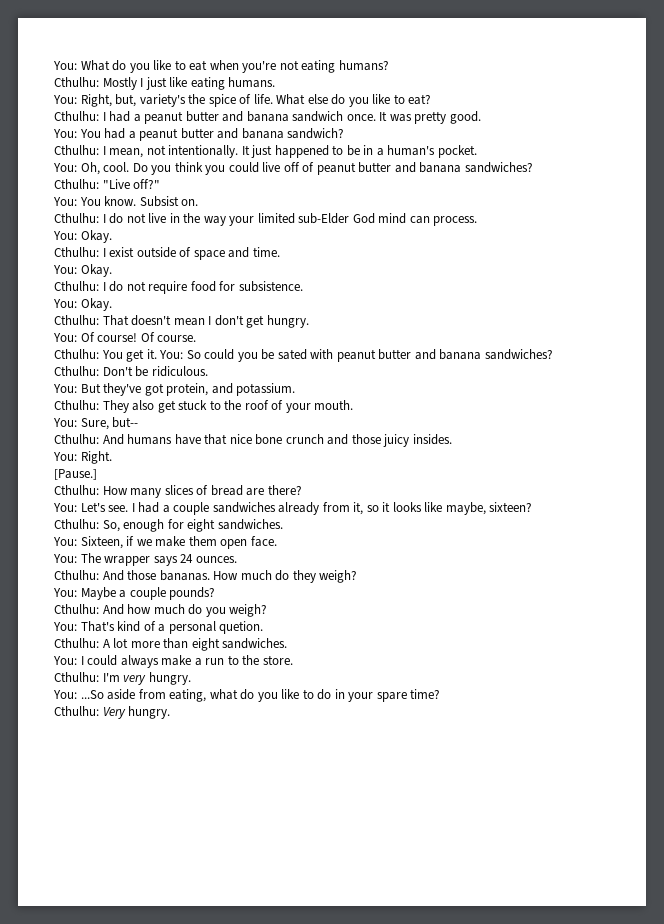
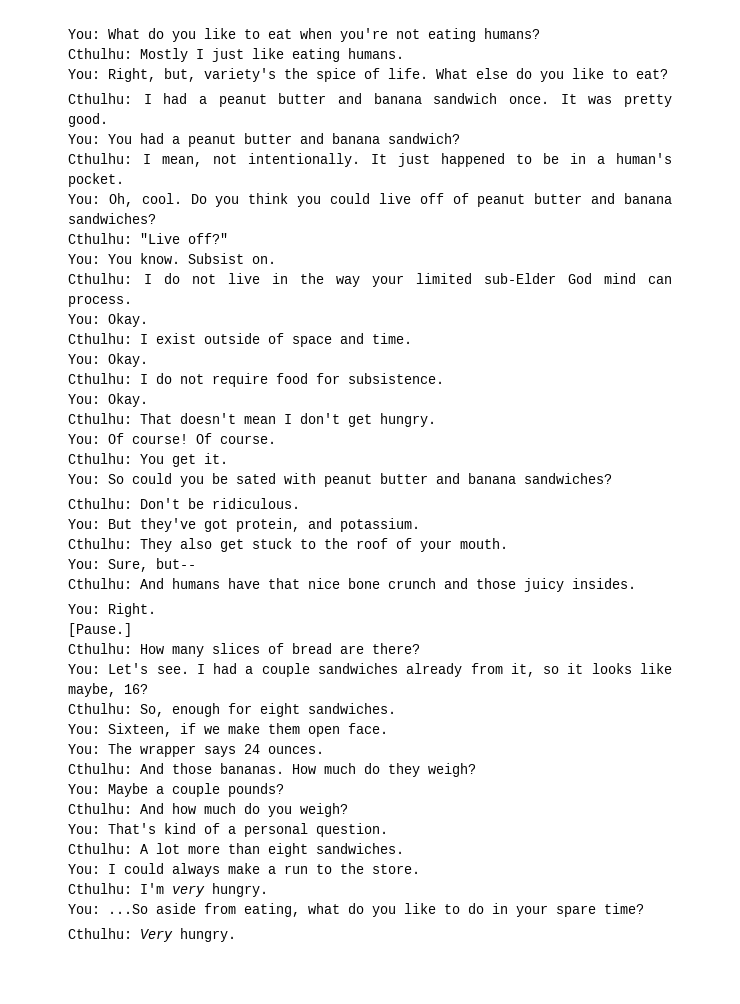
- Cthulhu: You get it. You: So could you be sated with peanut butter and banana sandwiches?
+ Cthulhu: You get it.
+ You: So could you be sated with peanut butter and banana sandwiches?
- I had a couple sandwiches already from it, so it looks like maybe, sixteen?
+ I had a couple sandwiches already from it, so it looks like maybe, 16?
- You: That's kind of a personal quetion.
+ You: That's kind of a personal question.

